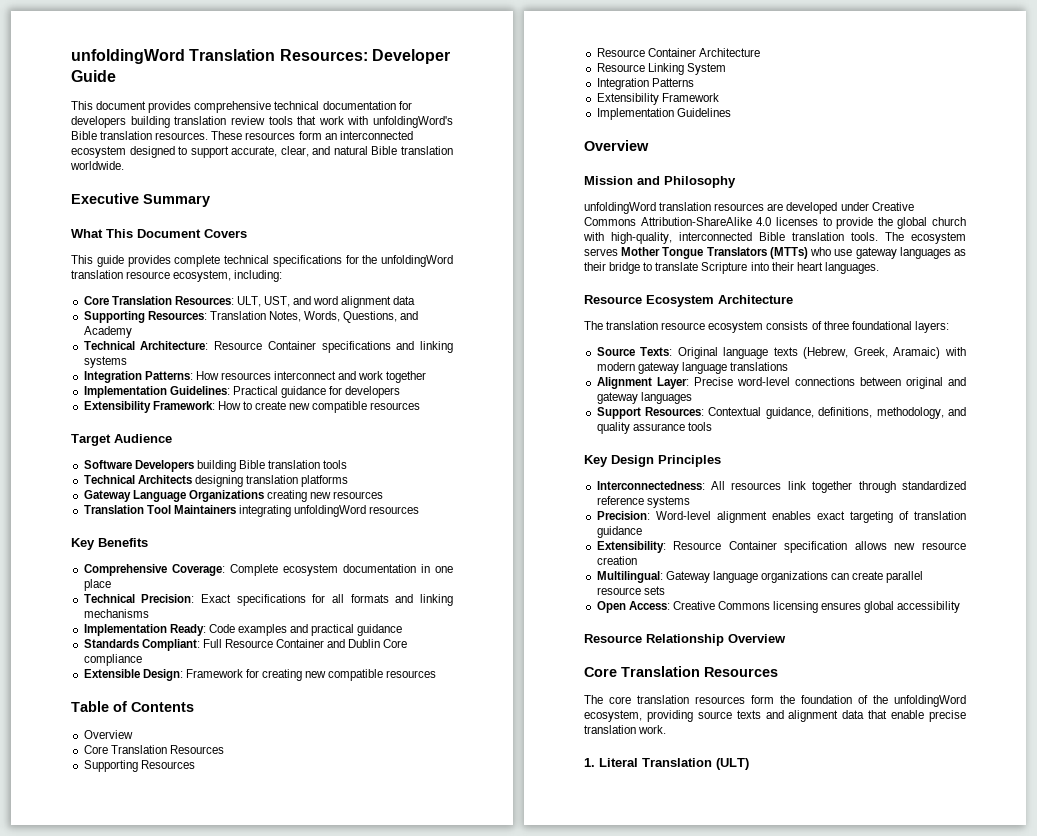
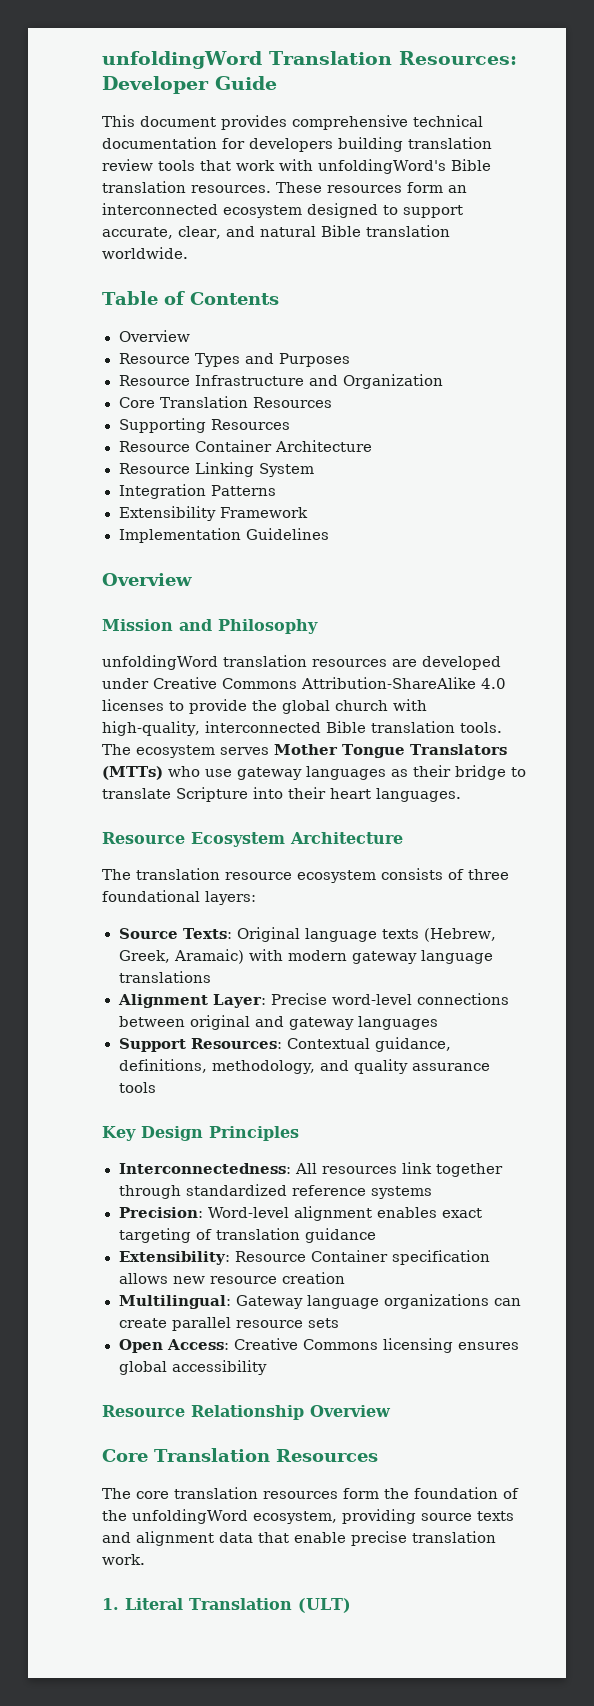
- Executive Summary
- What This Document Covers
- This guide provides complete technical specifications for the unfoldingWord translation resource ecosystem, including:
- Core Translation Resources: ULT, UST, and word alignment data
- Supporting Resources: Translation Notes, Words, Questions, and Academy
- Technical Architecture: Resource Container specifications and linking systems
- Integration Patterns: How resources interconnect and work together
- Implementation Guidelines: Practical guidance for developers
- Extensibility Framework: How to create new compatible resources
- Target Audience
- Software Developers building Bible translation tools
- Technical Architects designing translation platforms
- Gateway Language Organizations creating new resources
- Translation Tool Maintainers integrating unfoldingWord resources
- Key Benefits
- Comprehensive Coverage: Complete ecosystem documentation in one place
- Technical Precision: Exact specifications for all formats and linking mechanisms
- Implementation Ready: Code examples and practical guidance
- Standards Compliant: Full Resource Container and Dublin Core compliance
- Extensible Design: Framework for creating new compatible resources
  Table of Contents
  Overview
+ Resource Types and Purposes
+ Resource Infrastructure and Organization

